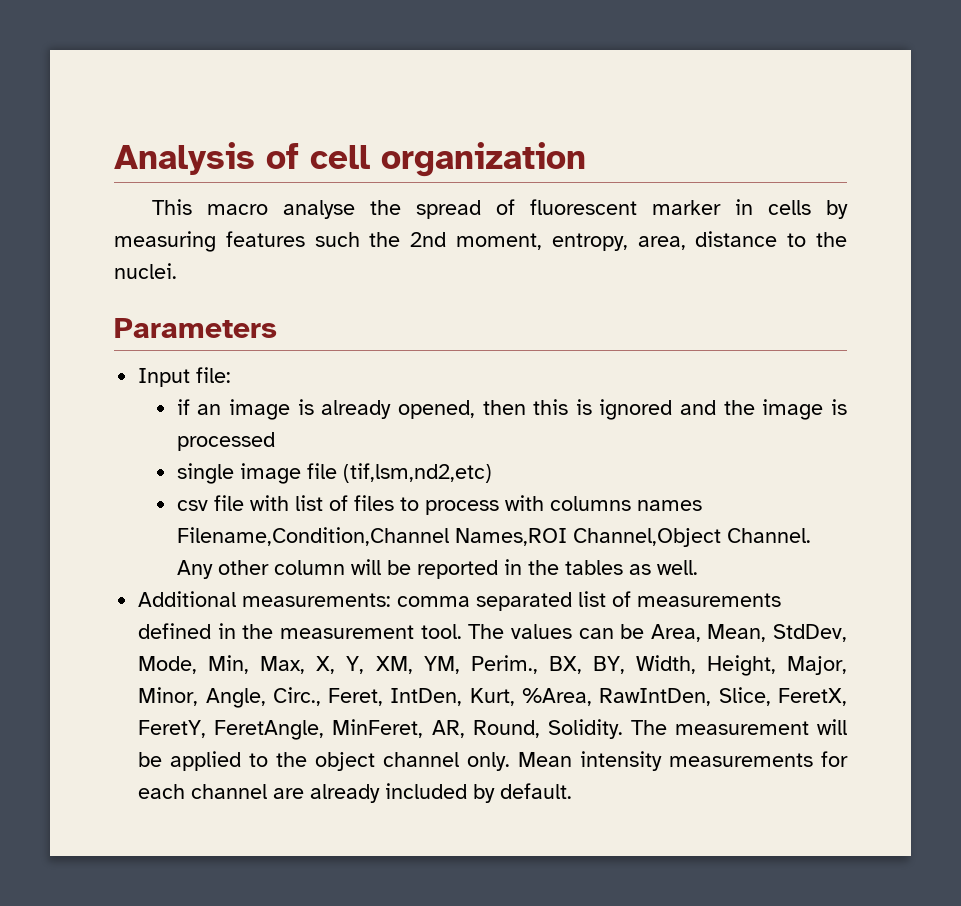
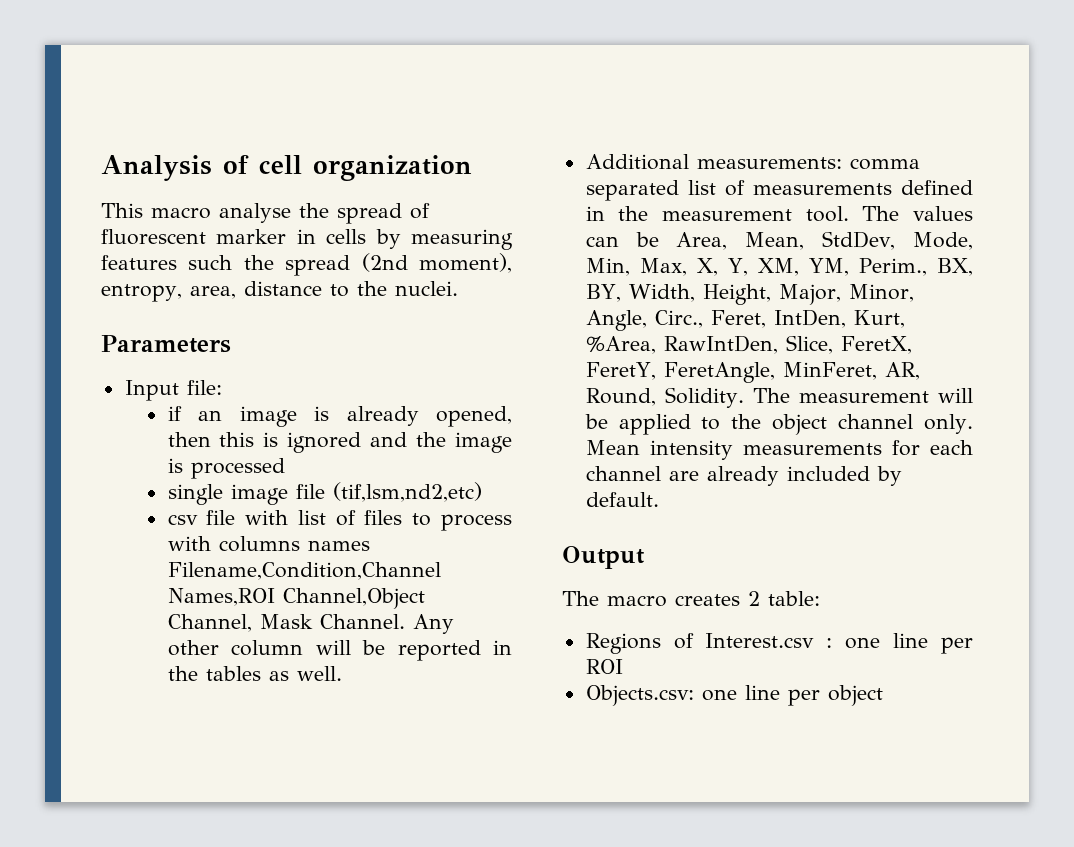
- This macro analyse the spread of fluorescent marker in cells by measuring features such the 2nd moment, entropy, area, distance to the nuclei.
+ This macro analyse the spread of fluorescent marker in cells by measuring features such the spread (2nd moment), entropy, area, distance to the nuclei.
- csv file with list of files to process with columns names Filename,Condition,Channel Names,ROI Channel,Object Channel.
+ csv file with list of files to process with columns names Filename,Condition,Channel Names,ROI Channel,Object Channel, Mask Channel.
+ Output
+ The macro creates 2 table:
+ Regions of Interest.csv : one line per ROI
+ Objects.csv: one line per object

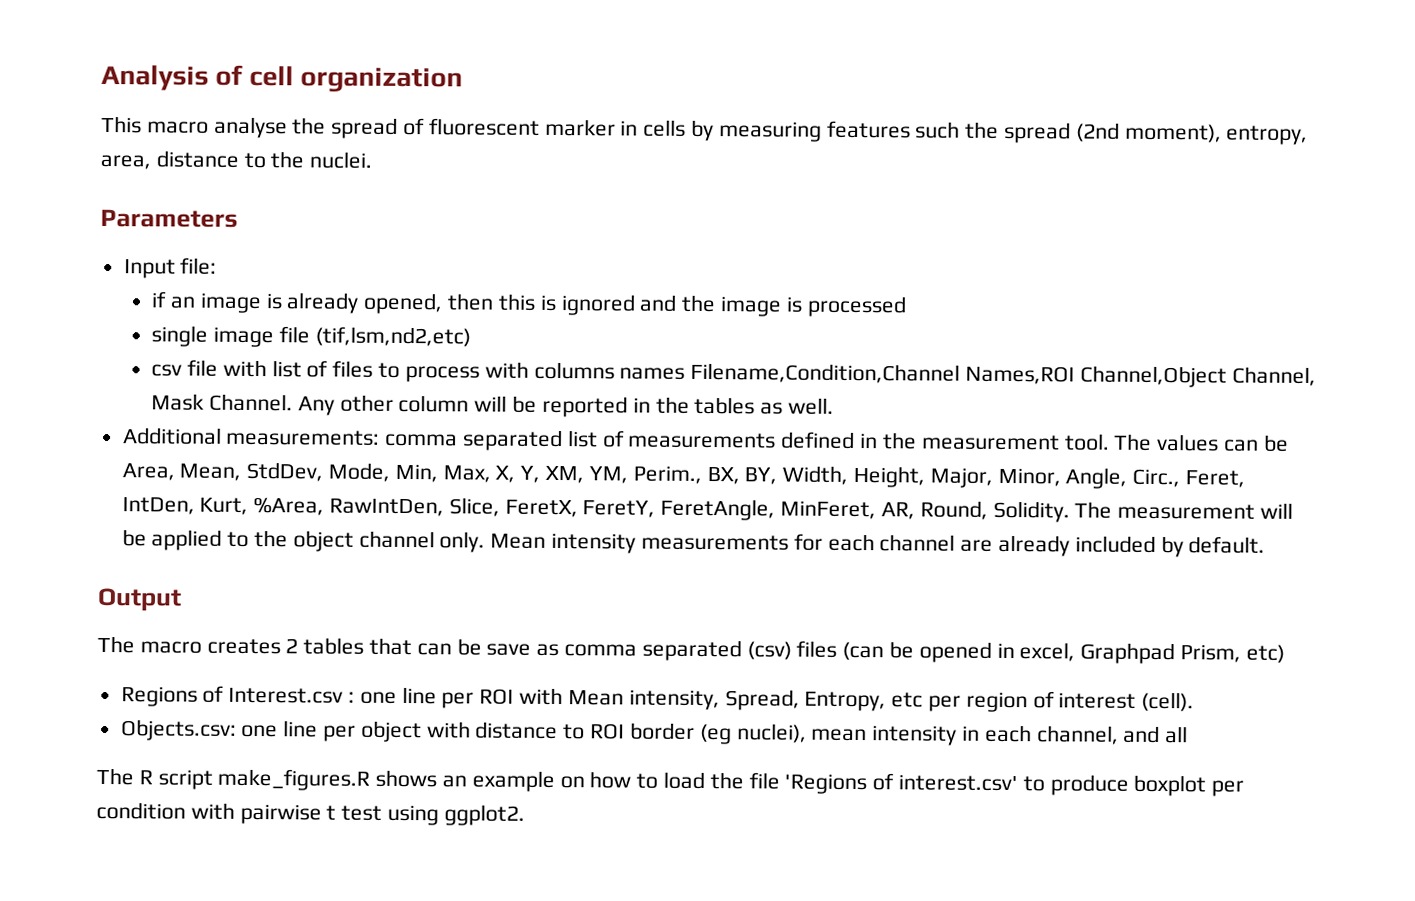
- The macro creates 2 table:
+ The macro creates 2 tables that can be save as comma separated (csv) files (can be opened in excel, Graphpad Prism, etc)
- Regions of Interest.csv : one line per ROI
+ Regions of Interest.csv : one line per ROI with Mean intensity, Spread, Entropy, etc per region of interest (cell).
- Objects.csv: one line per object
+ Objects.csv: one line per object with distance to ROI border (eg nuclei), mean intensity in each channel, and all
+ The R script make_figures.R shows an example on how to load the file 'Regions of interest.csv' to produce boxplot per condition with pairwise t test using ggplot2.

